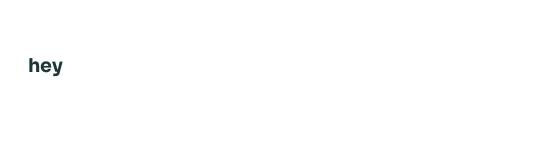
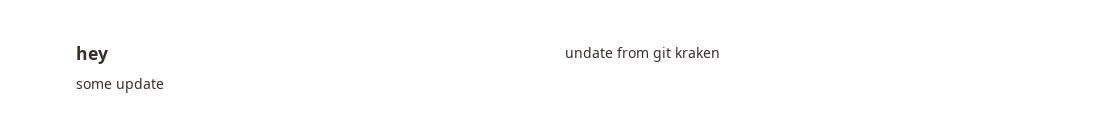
+ some update
+ undate from git kraken

